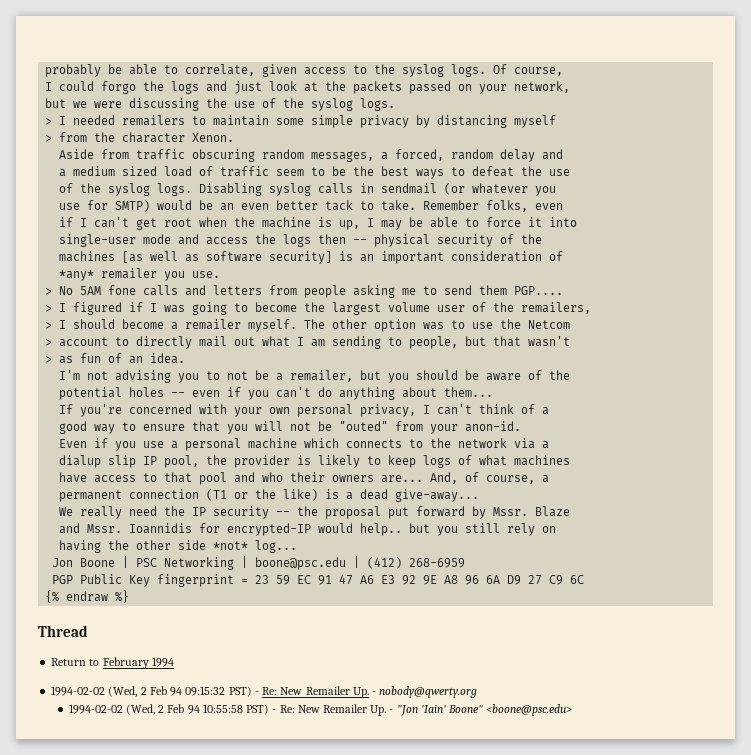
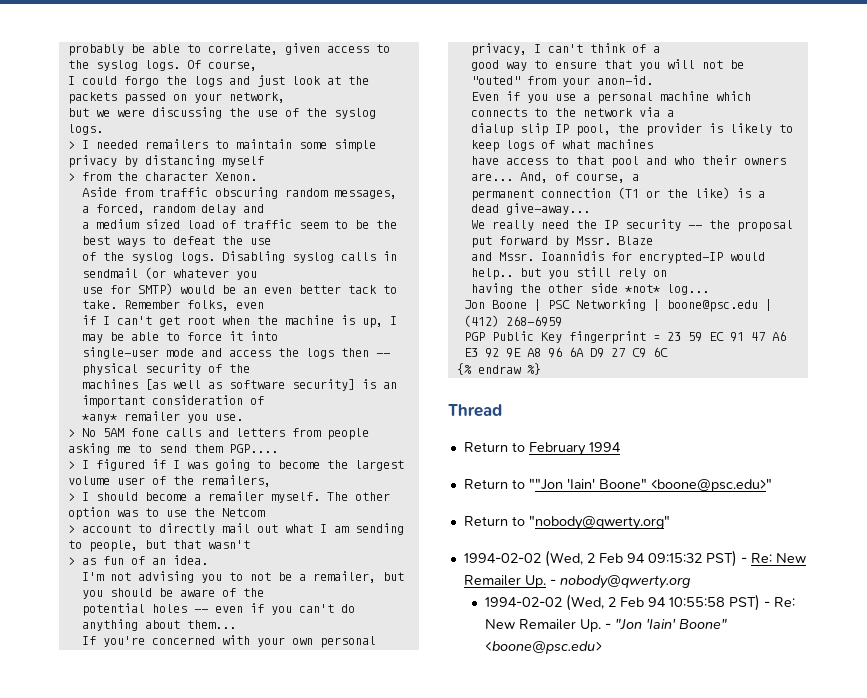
+ Return to ""Jon 'Iain' Boone" <boone@psc.edu>"
+ Return to "nobody@qwerty.org"

